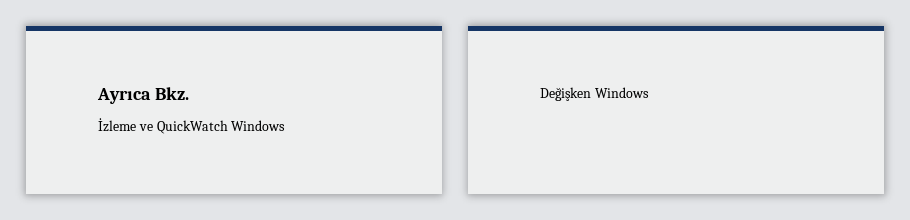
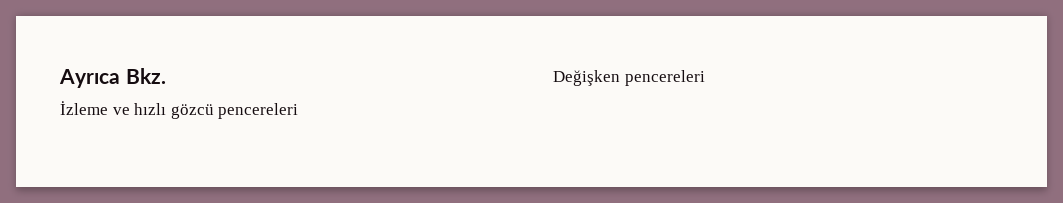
- İzleme ve QuickWatch Windows
+ İzleme ve hızlı gözcü pencereleri
- Değişken Windows
+ Değişken pencereleri

